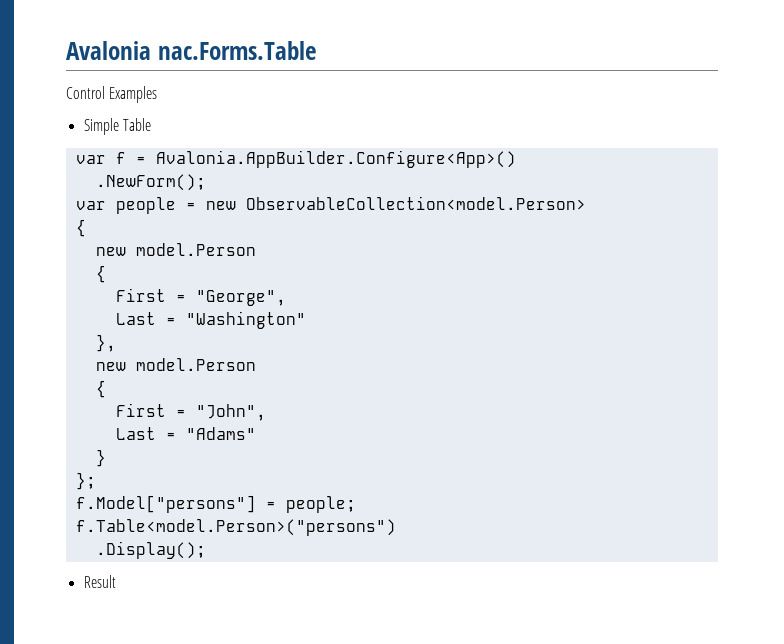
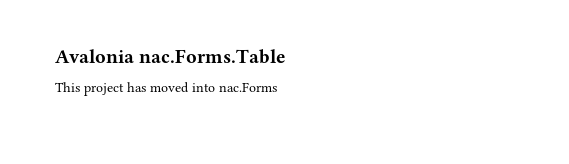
- Control Examples
- Simple Table
- var f = Avalonia.AppBuilder.Configure<App>()
- .NewForm();
- var people = new ObservableCollection<model.Person>
- {
- new model.Person
- {
- First = "George",
- Last = "Washington"
- },
- new model.Person
- {
- First = "John",
- Last = "Adams"
- }
- };
- f.Model["persons"] = people;
- f.Table<model.Person>("persons")
- .Display();
- Result
+ This project has moved into nac.Forms

